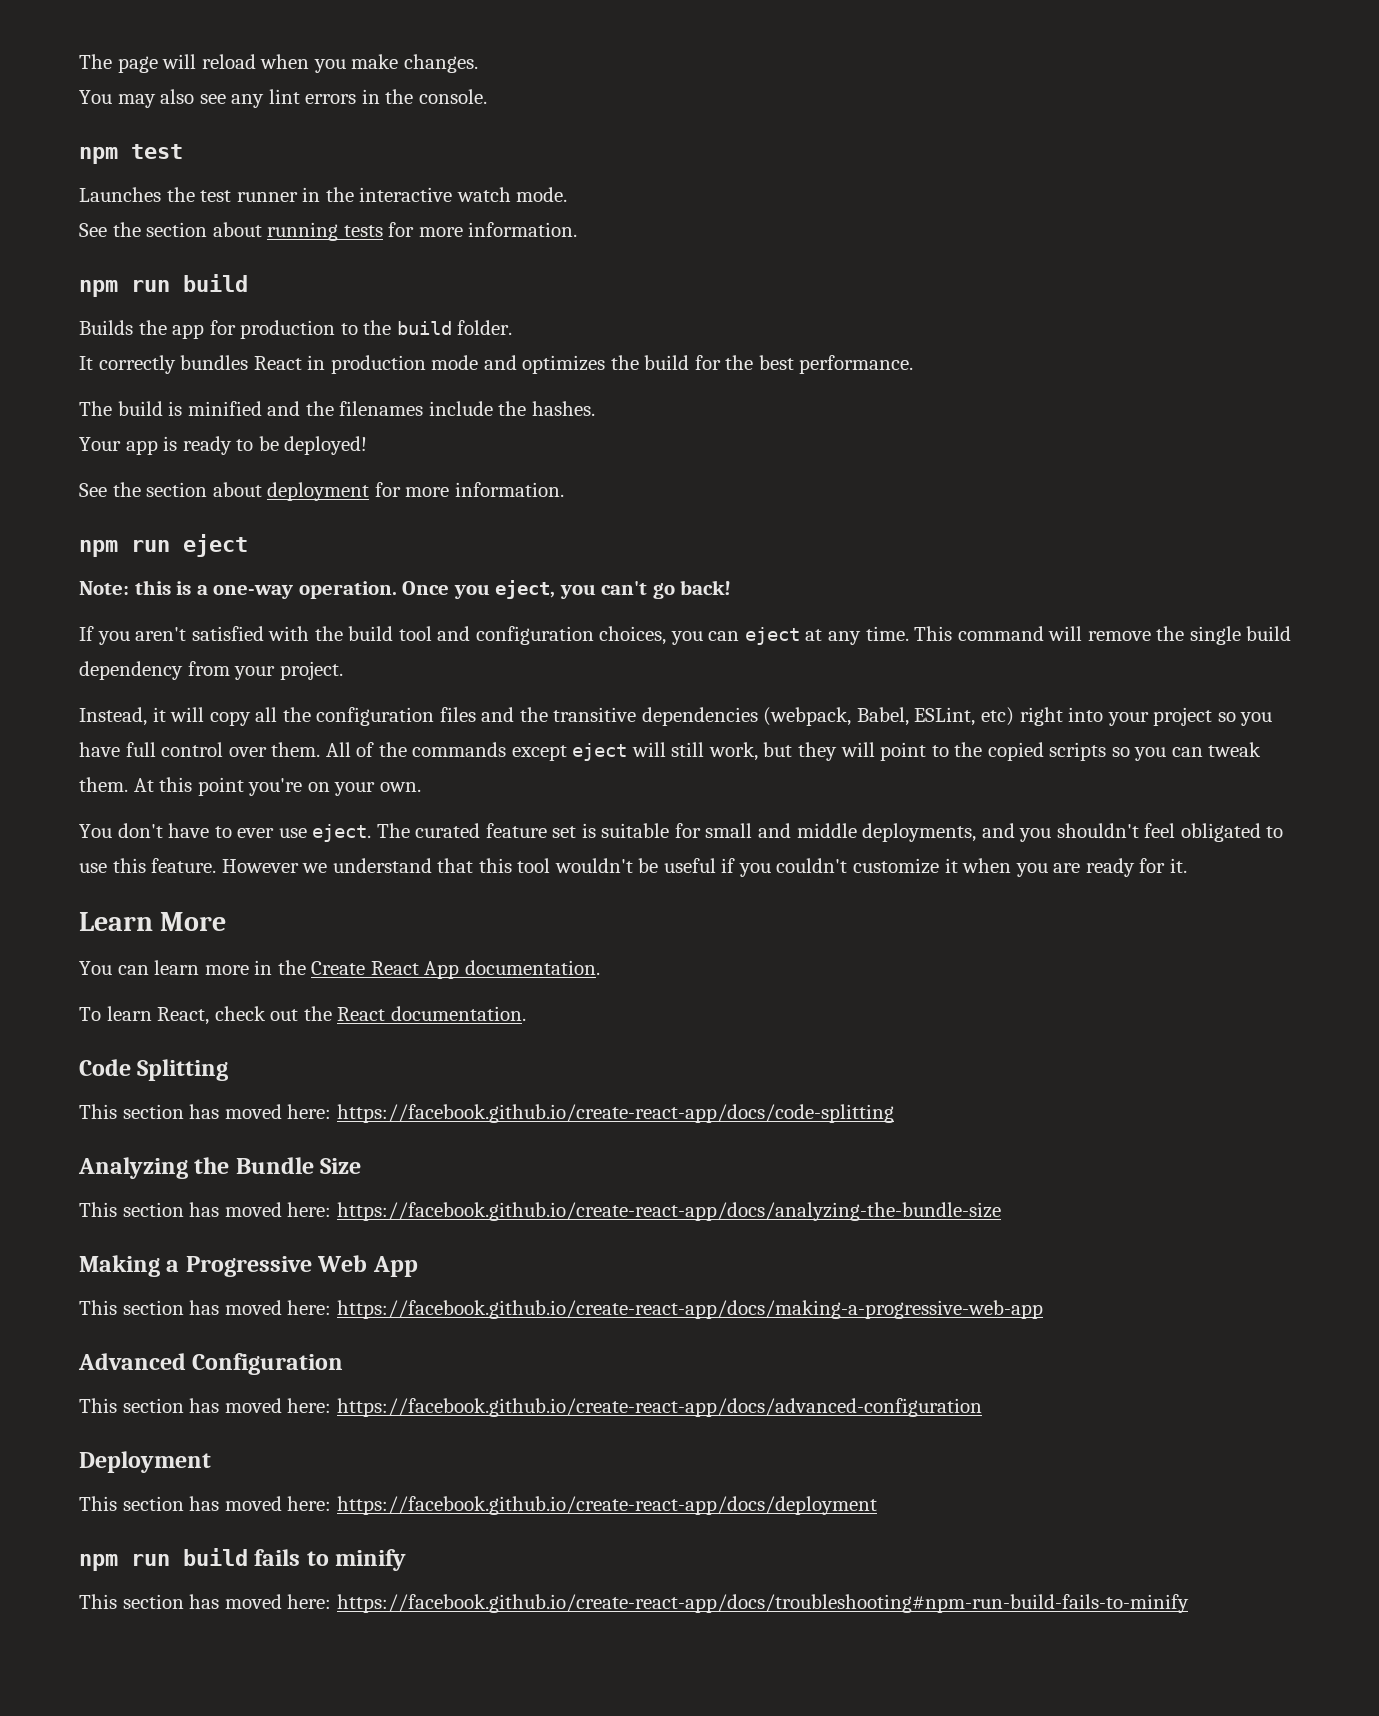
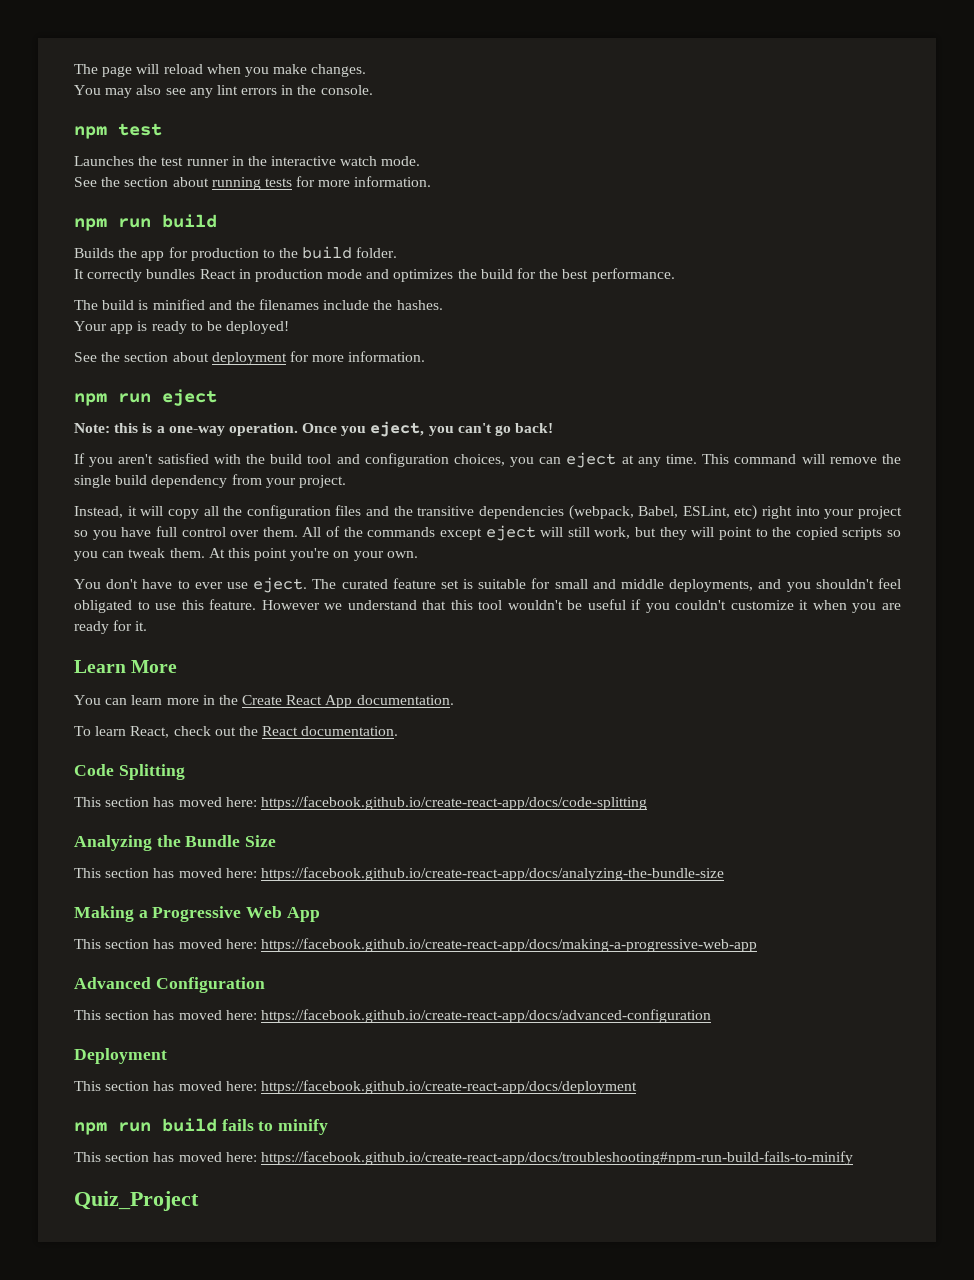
+ Quiz_Project

